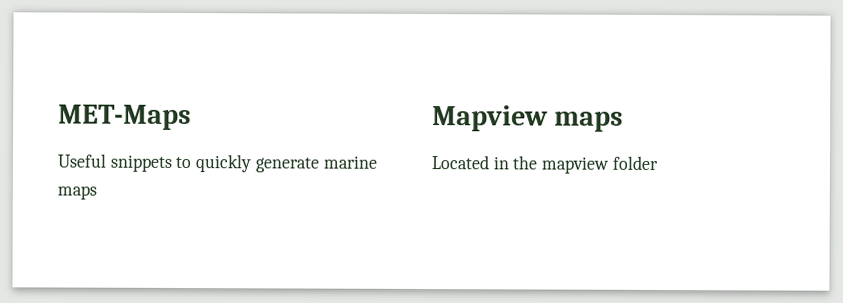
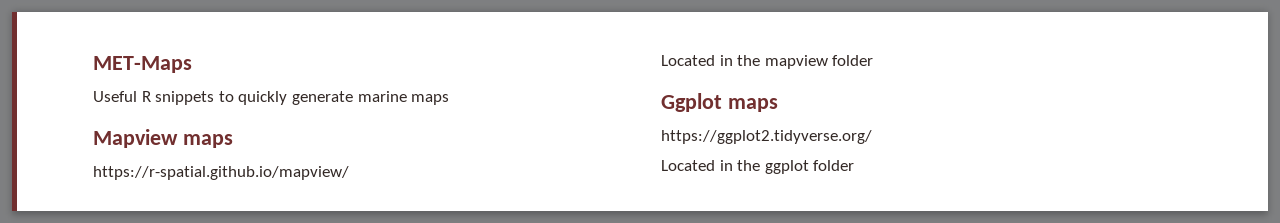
- Useful snippets to quickly generate marine maps
+ Useful R snippets to quickly generate marine maps
+ https://r-spatial.github.io/mapview/
+ Ggplot maps
+ https://ggplot2.tidyverse.org/
+ Located in the ggplot folder

